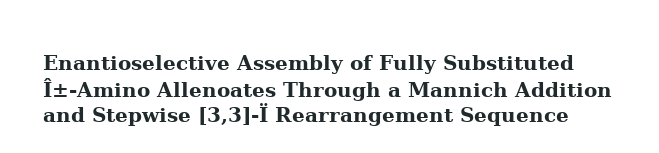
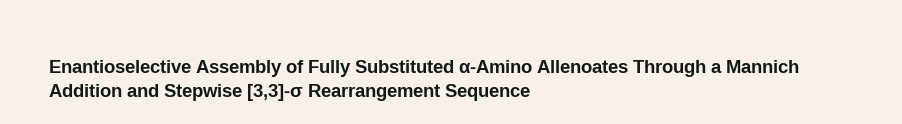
- Enantioselective Assembly of Fully Substituted Î±-Amino Allenoates Through a Mannich Addition and Stepwise [3,3]-Ï Rearrangement Sequence
+ Enantioselective Assembly of Fully Substituted α-Amino Allenoates Through a Mannich Addition and Stepwise [3,3]-σ Rearrangement Sequence

